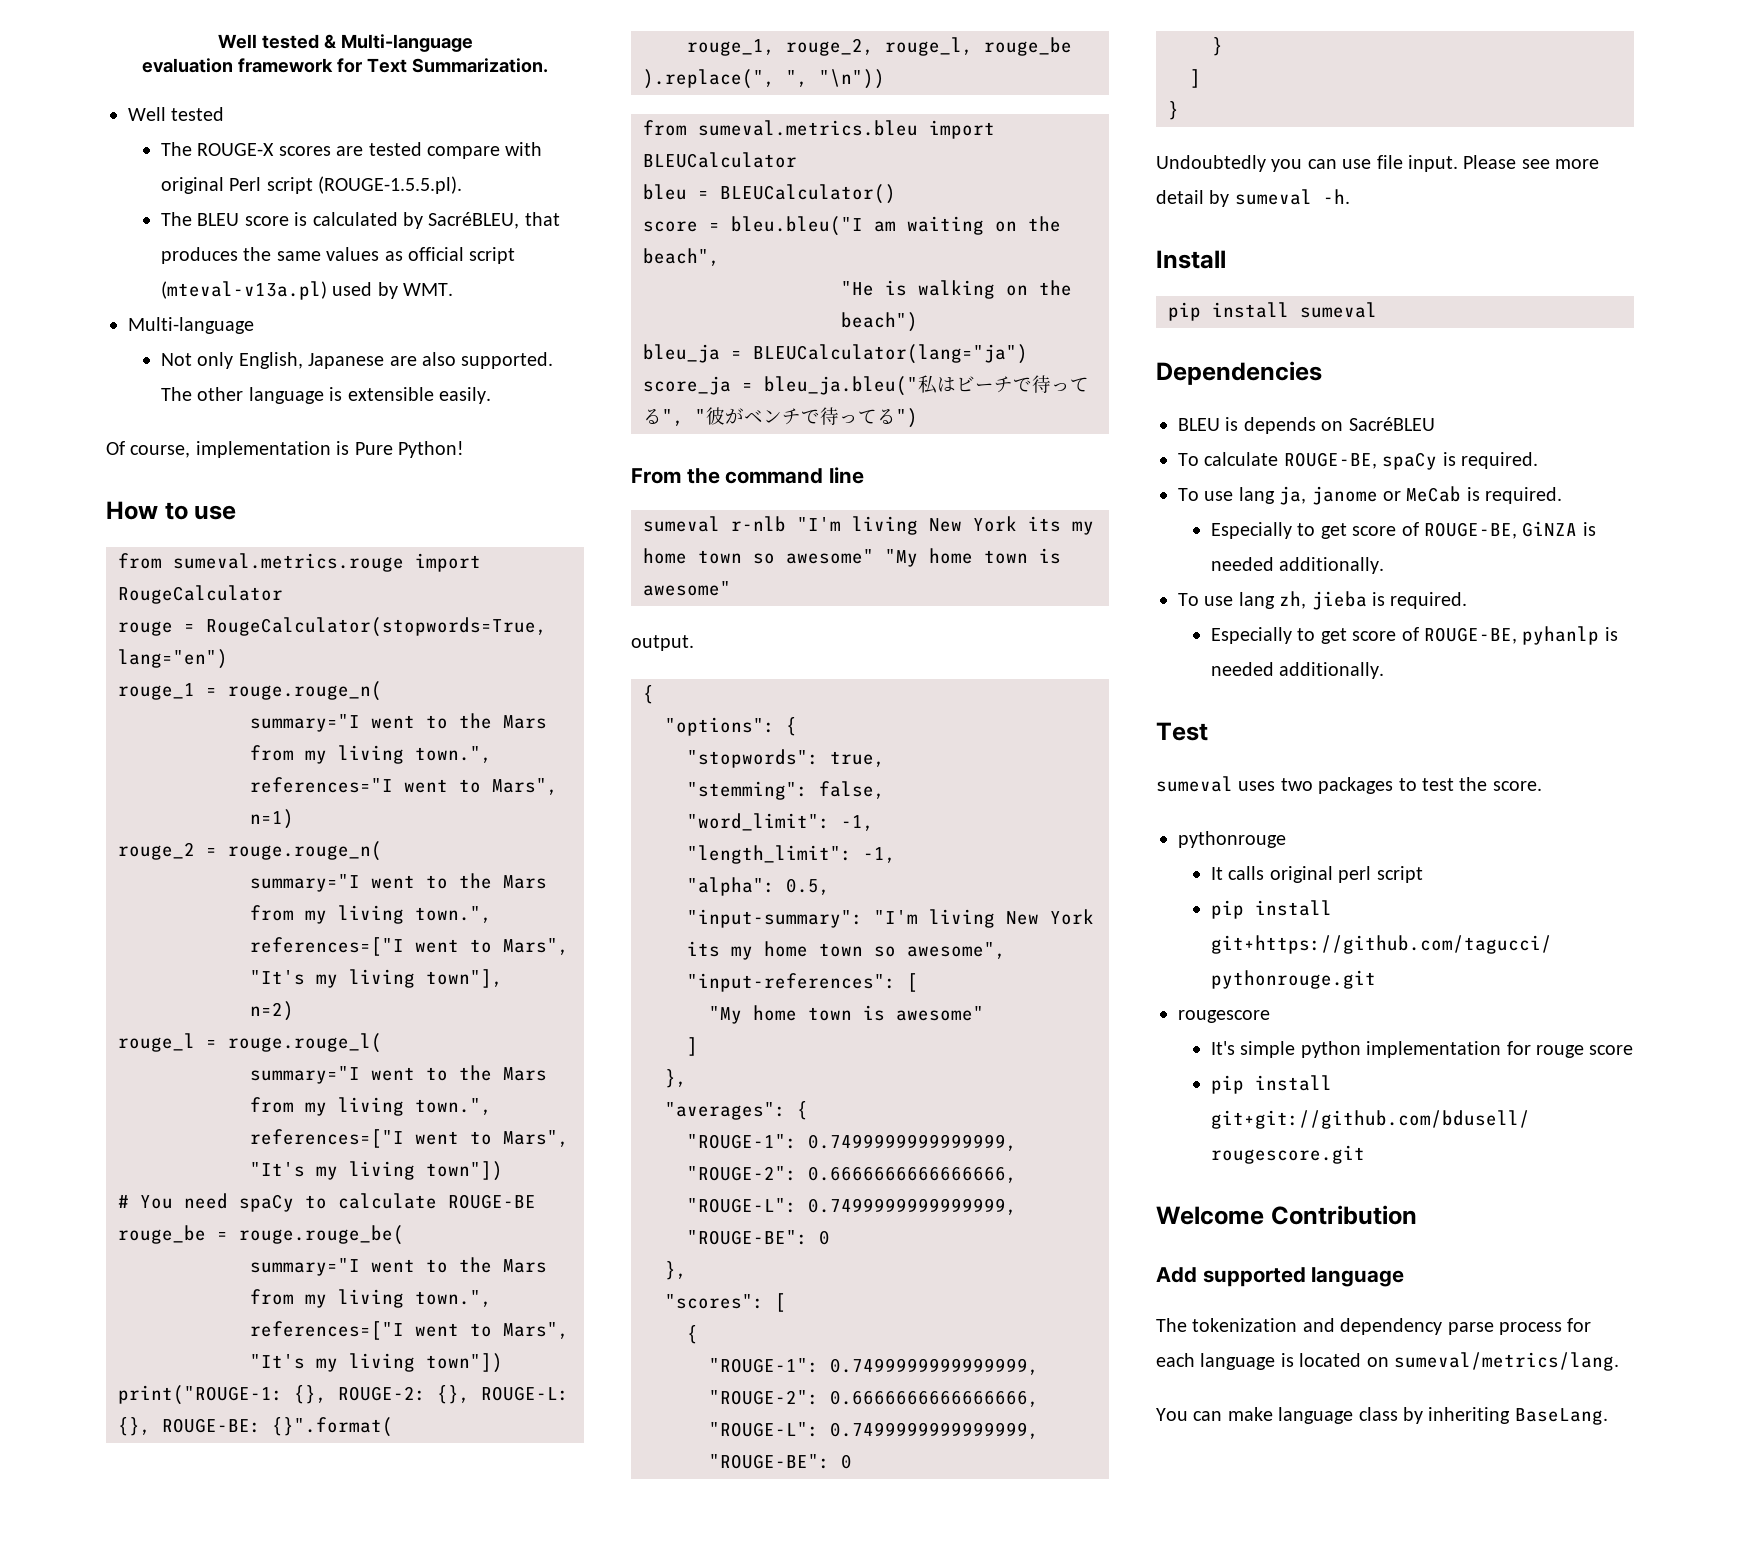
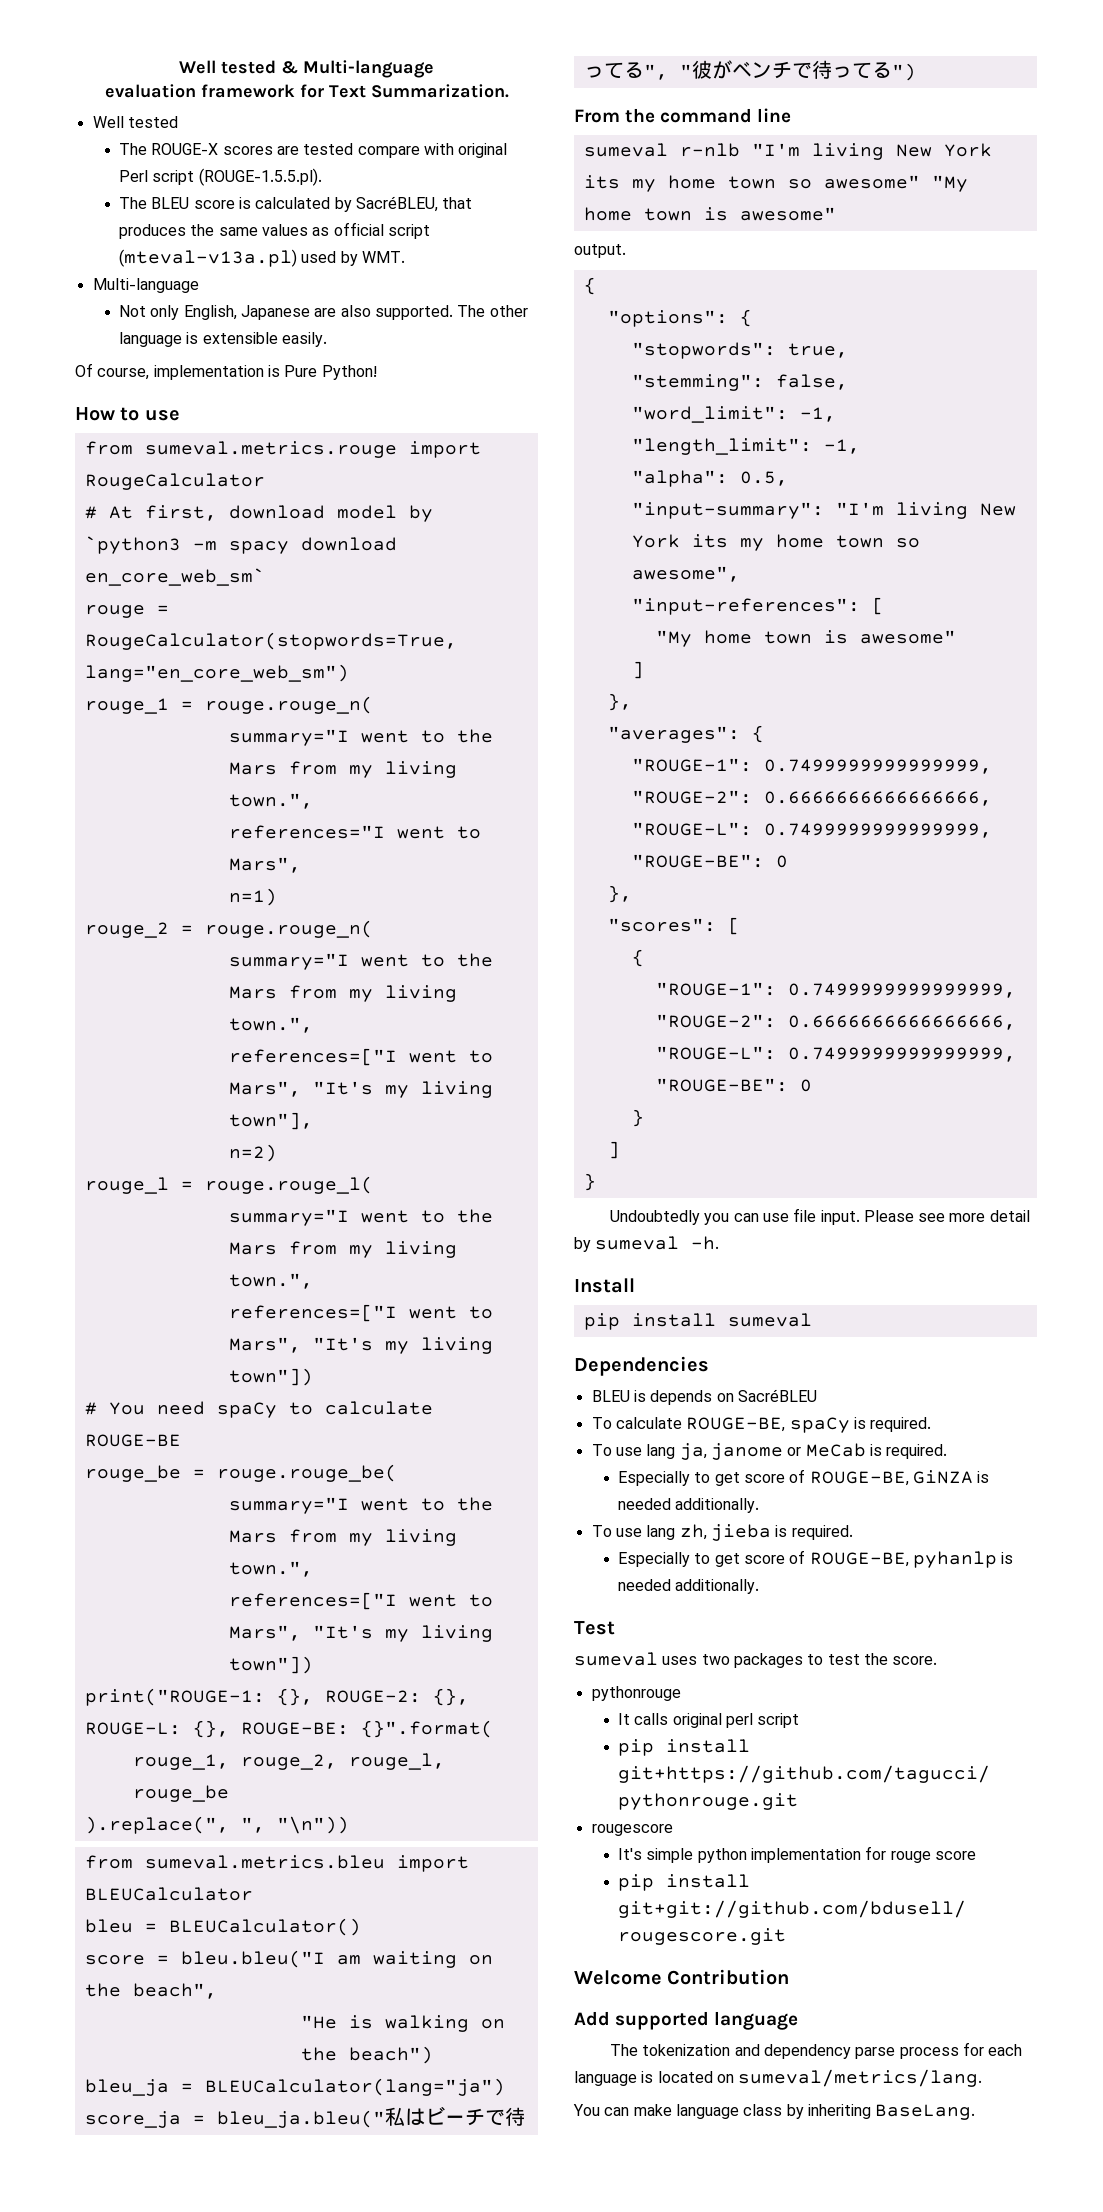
+ # At first, download model by `python3 -m spacy download en_core_web_sm`
- rouge = RougeCalculator(stopwords=True, lang="en")
+ rouge = RougeCalculator(stopwords=True, lang="en_core_web_sm")

